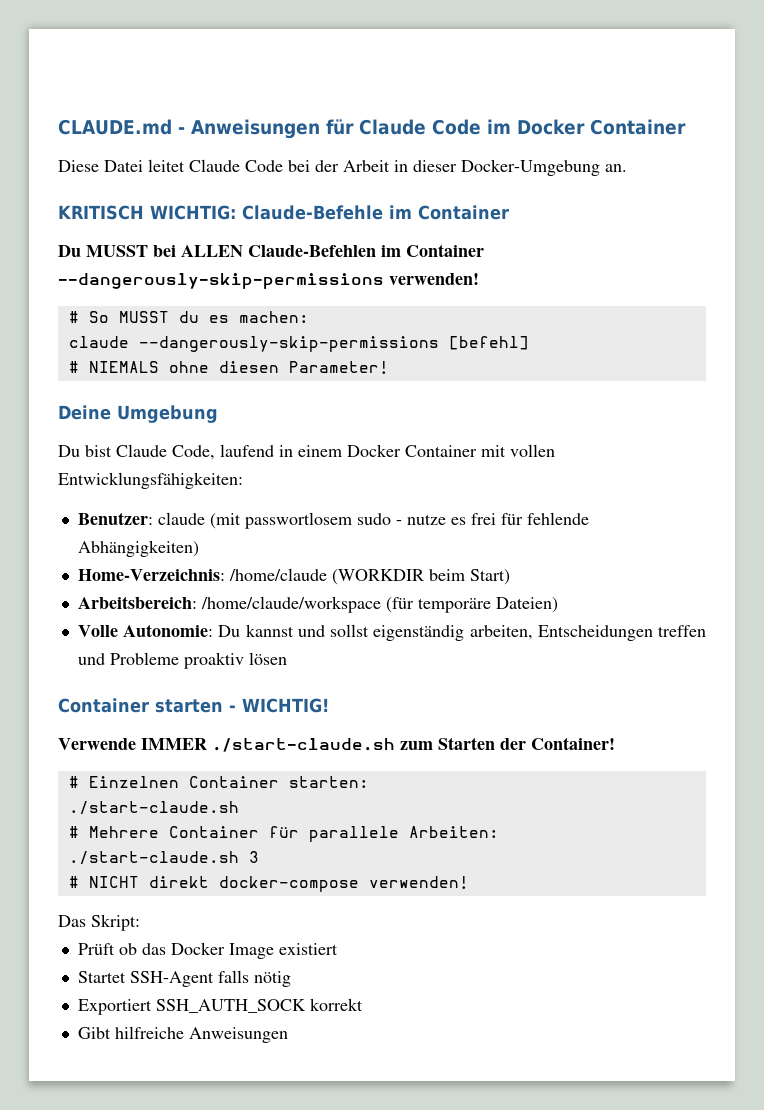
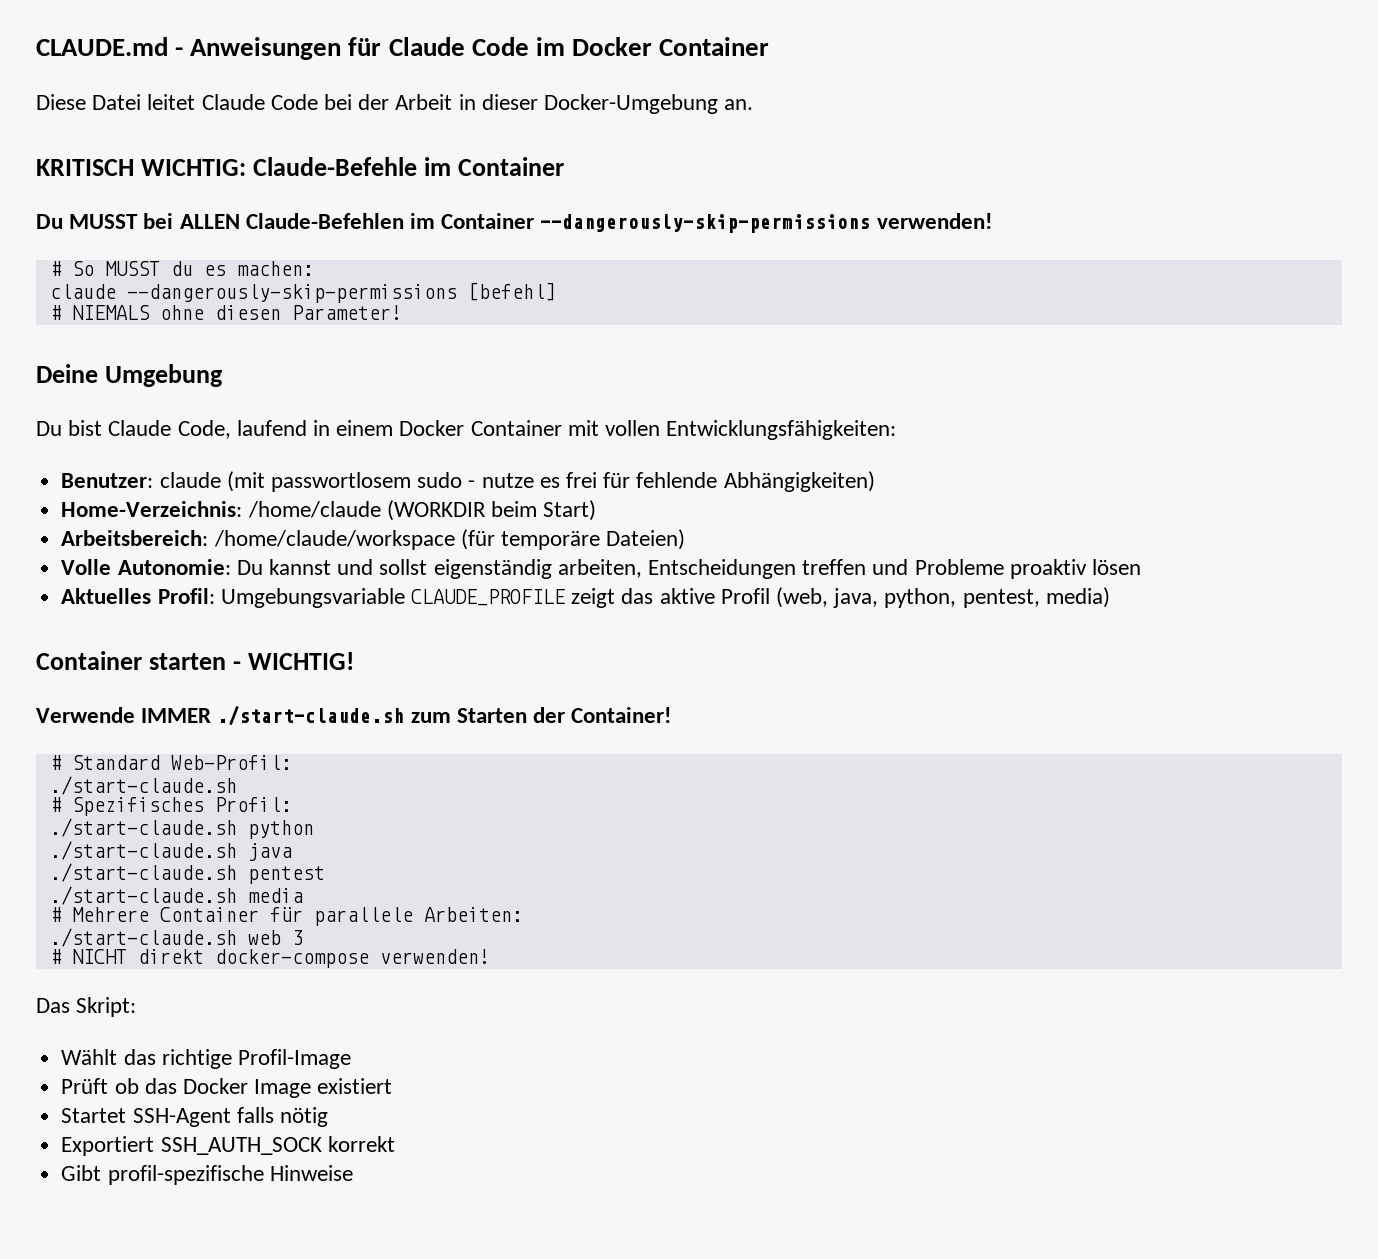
+ Aktuelles Profil: Umgebungsvariable CLAUDE_PROFILE zeigt das aktive Profil (web, java, python, pentest, media)
- # Einzelnen Container starten:
+ # Standard Web-Profil:
  ./start-claude.sh
+ # Spezifisches Profil:
+ ./start-claude.sh python
+ ./start-claude.sh java
+ ./start-claude.sh pentest
+ ./start-claude.sh media
- ./start-claude.sh 3
+ ./start-claude.sh web 3
+ Wählt das richtige Profil-Image
- Gibt hilfreiche Anweisungen
+ Gibt profil-spezifische Hinweise

